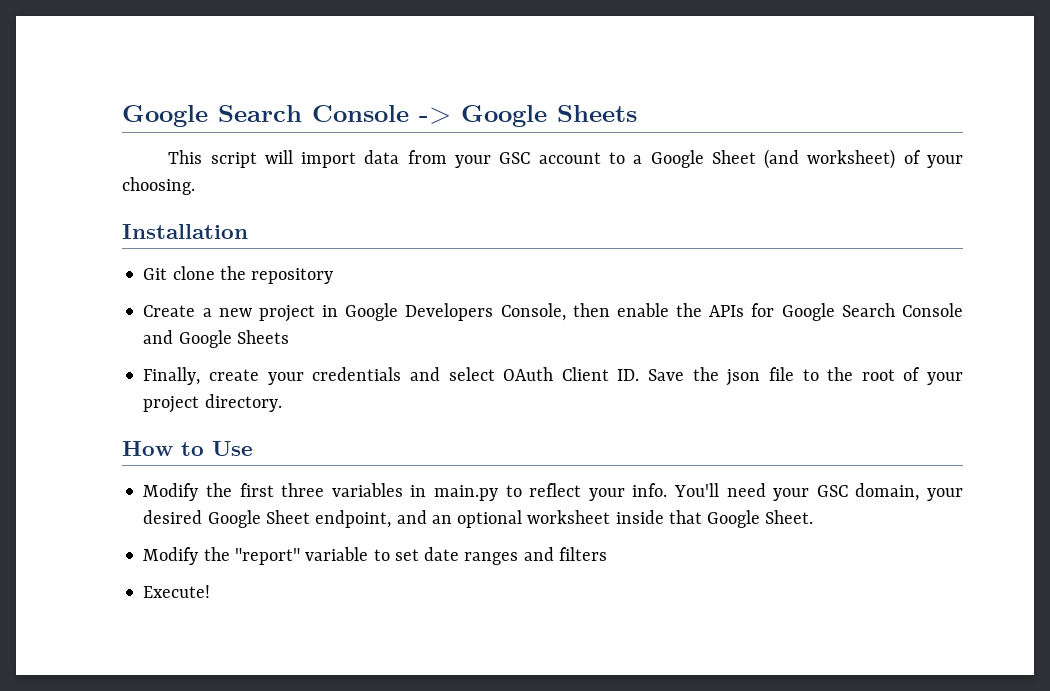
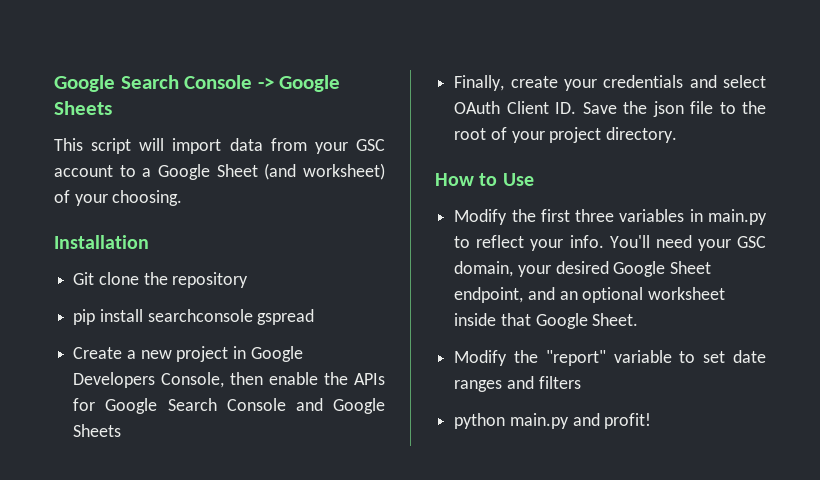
+ pip install searchconsole gspread
- Execute!
+ python main.py and profit!

